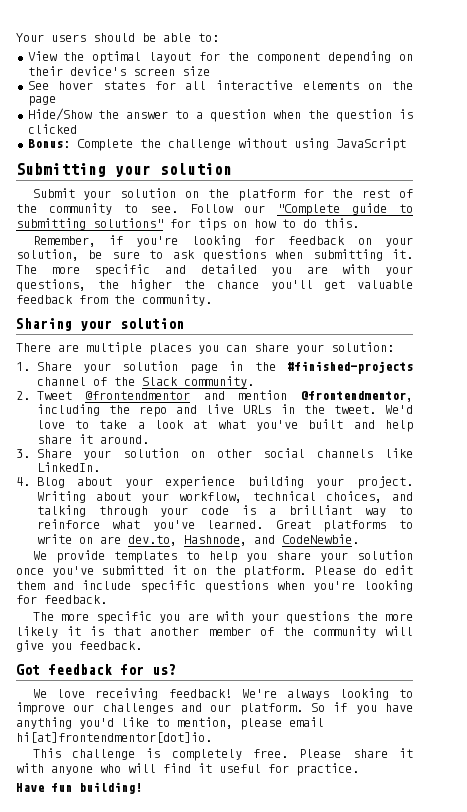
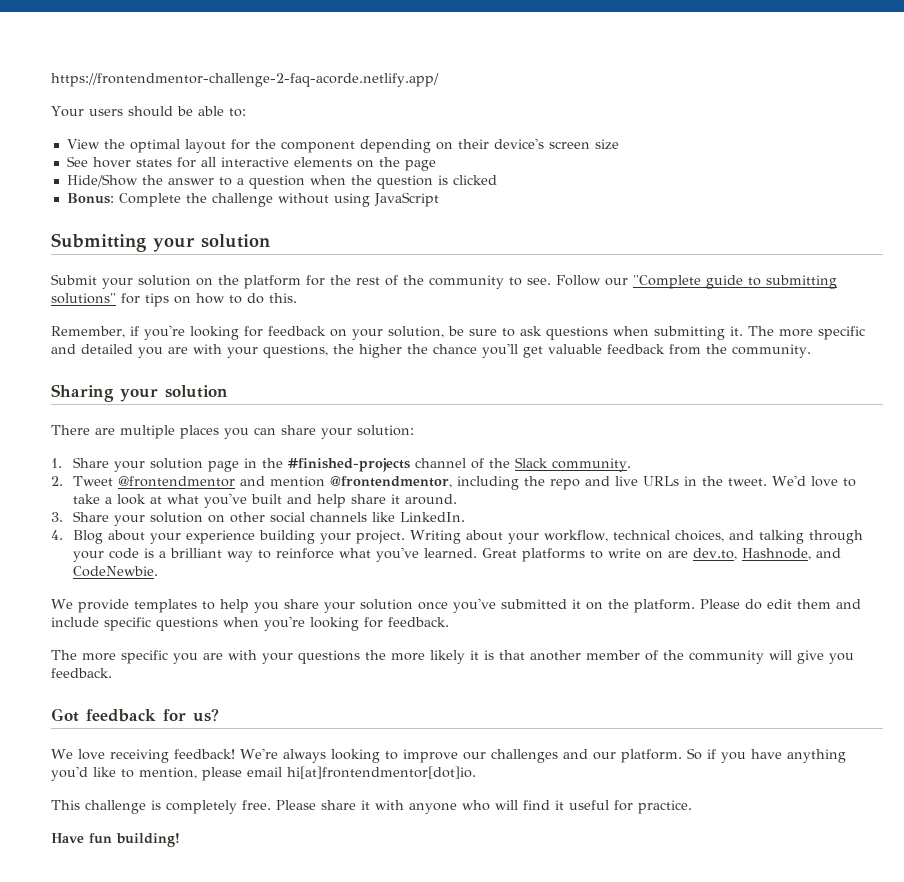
+ https://frontendmentor-challenge-2-faq-acorde.netlify.app/

